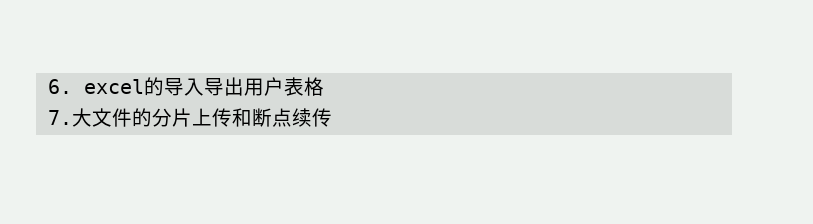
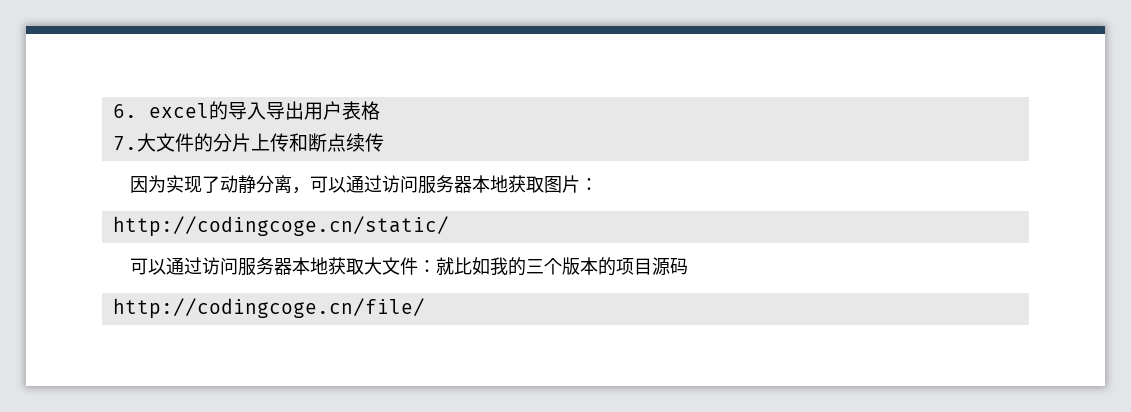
+ 因为实现了动静分离，可以通过访问服务器本地获取图片：
+ http://codingcoge.cn/static/
+ 可以通过访问服务器本地获取大文件：就比如我的三个版本的项目源码
+ http://codingcoge.cn/file/

